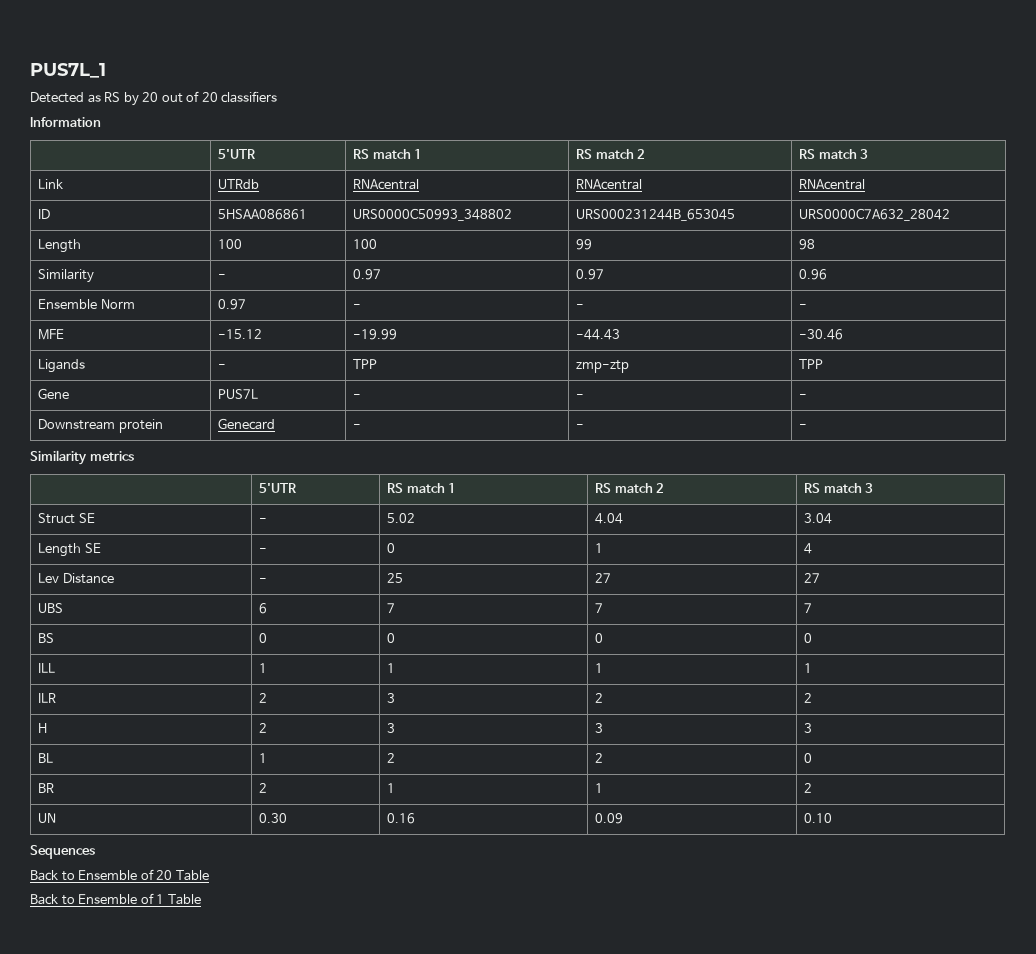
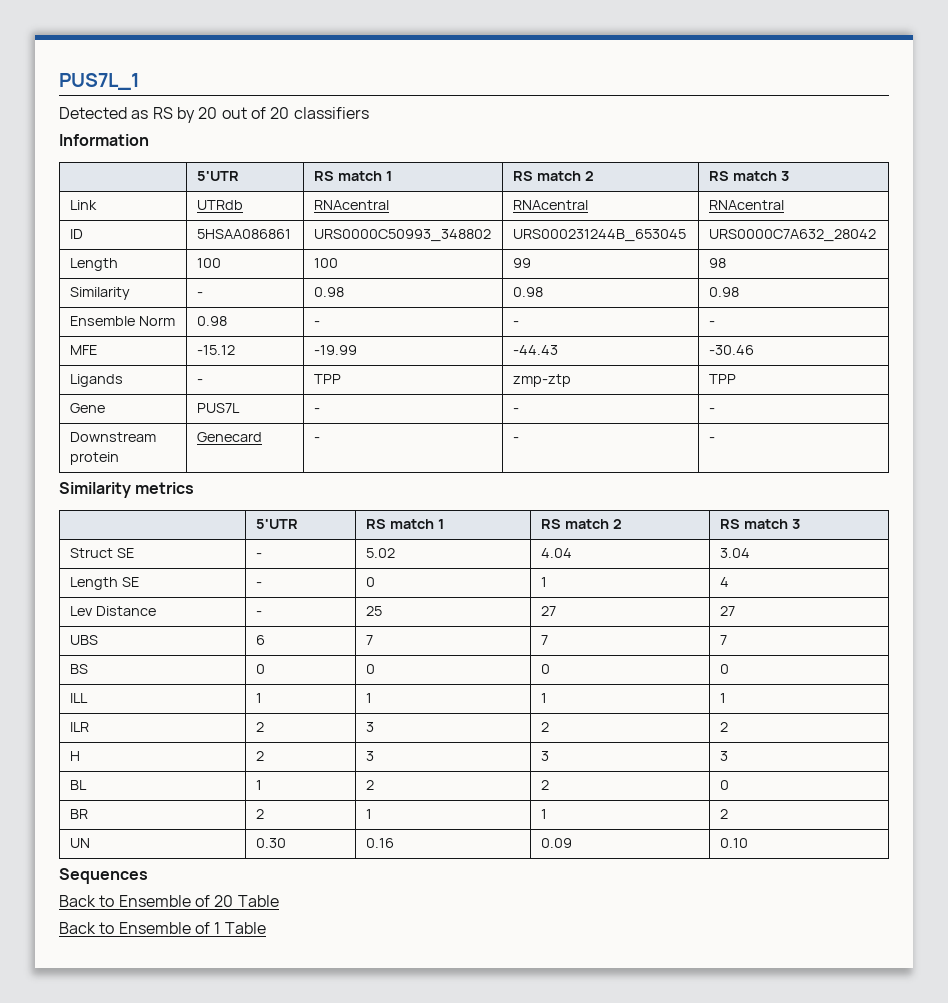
- Similarity | - | 0.97 | 0.97 | 0.96
+ Similarity | - | 0.98 | 0.98 | 0.98
- Ensemble Norm | 0.97 | - | - | -
+ Ensemble Norm | 0.98 | - | - | -

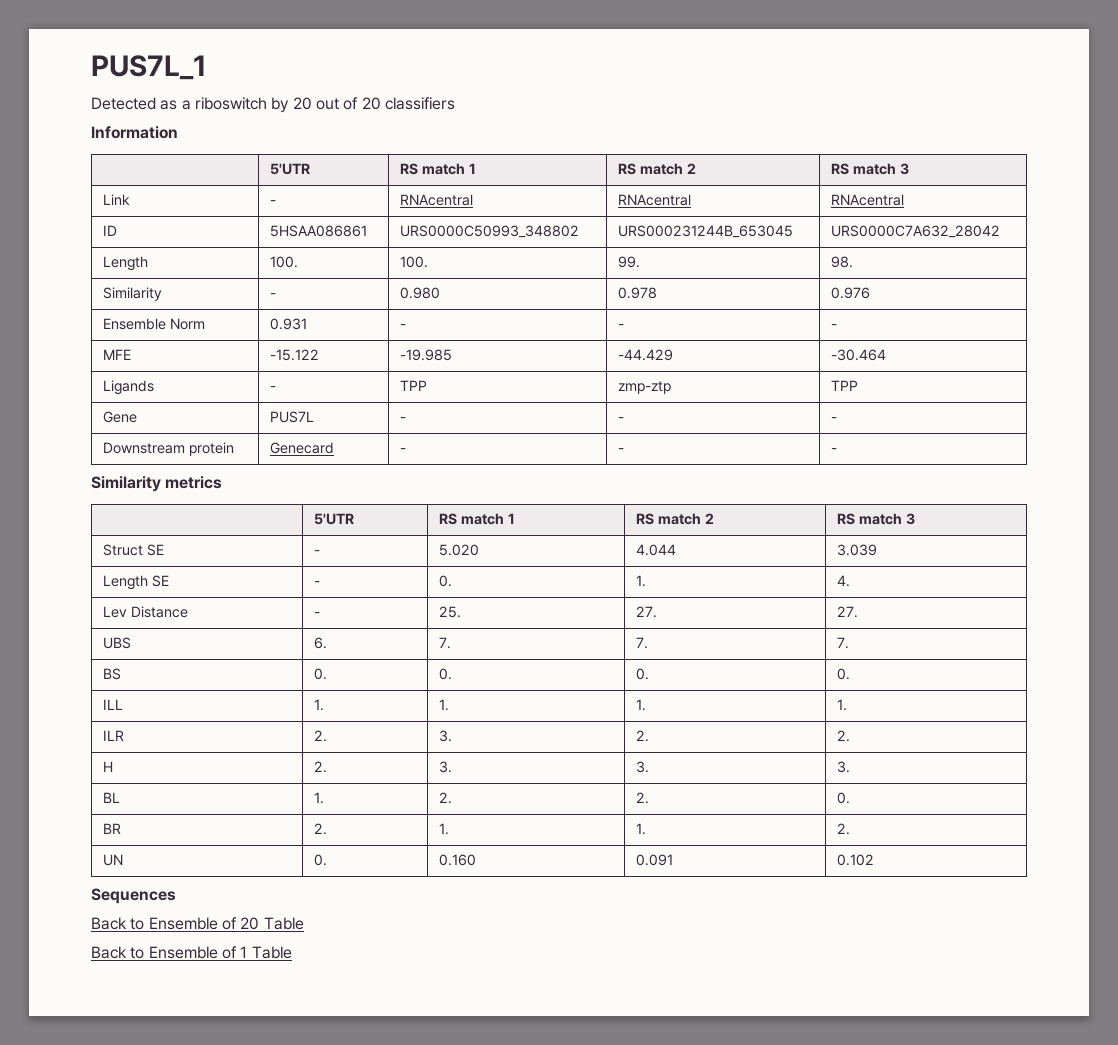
- Detected as RS by 20 out of 20 classifiers
+ Detected as a riboswitch by 20 out of 20 classifiers
- Link | UTRdb | RNAcentral | RNAcentral | RNAcentral
+ Link | - | RNAcentral | RNAcentral | RNAcentral
- Length | 100 | 100 | 99 | 98
+ Length | 100. | 100. | 99. | 98.
- Similarity | - | 0.98 | 0.98 | 0.98
+ Similarity | - | 0.980 | 0.978 | 0.976
- Ensemble Norm | 0.98 | - | - | -
+ Ensemble Norm | 0.931 | - | - | -
- MFE | -15.12 | -19.99 | -44.43 | -30.46
+ MFE | -15.122 | -19.985 | -44.429 | -30.464
- Struct SE | - | 5.02 | 4.04 | 3.04
+ Struct SE | - | 5.020 | 4.044 | 3.039
- Length SE | - | 0 | 1 | 4
+ Length SE | - | 0. | 1. | 4.
- Lev Distance | - | 25 | 27 | 27
- UBS | 6 | 7 | 7 | 7
- BS | 0 | 0 | 0 | 0
- ILL | 1 | 1 | 1 | 1
- ILR | 2 | 3 | 2 | 2
- H | 2 | 3 | 3 | 3
- BL | 1 | 2 | 2 | 0
- BR | 2 | 1 | 1 | 2
- UN | 0.30 | 0.16 | 0.09 | 0.10
+ Lev Distance | - | 25. | 27. | 27.
+ UBS | 6. | 7. | 7. | 7.
+ BS | 0. | 0. | 0. | 0.
+ ILL | 1. | 1. | 1. | 1.
+ ILR | 2. | 3. | 2. | 2.
+ H | 2. | 3. | 3. | 3.
+ BL | 1. | 2. | 2. | 0.
+ BR | 2. | 1. | 1. | 2.
+ UN | 0. | 0.160 | 0.091 | 0.102

